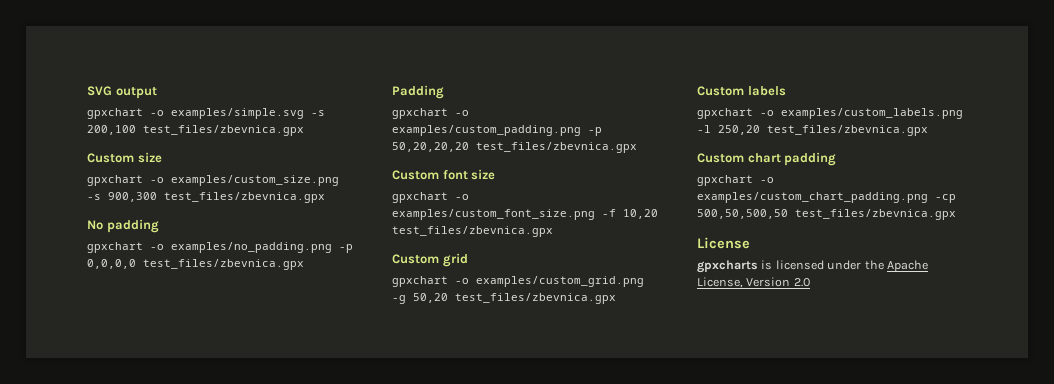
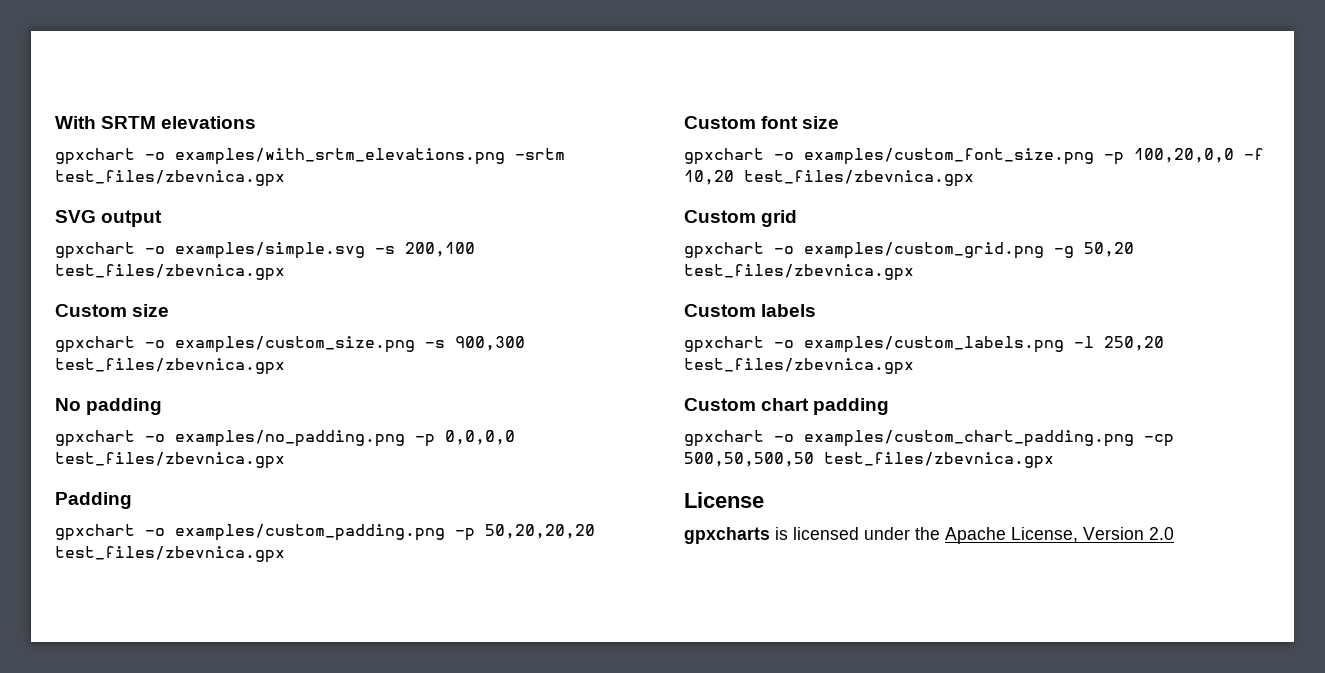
+ With SRTM elevations
+ gpxchart -o examples/with_srtm_elevations.png -srtm test_files/zbevnica.gpx
- gpxchart -o examples/custom_font_size.png -f 10,20 test_files/zbevnica.gpx
+ gpxchart -o examples/custom_font_size.png -p 100,20,0,0 -f 10,20 test_files/zbevnica.gpx

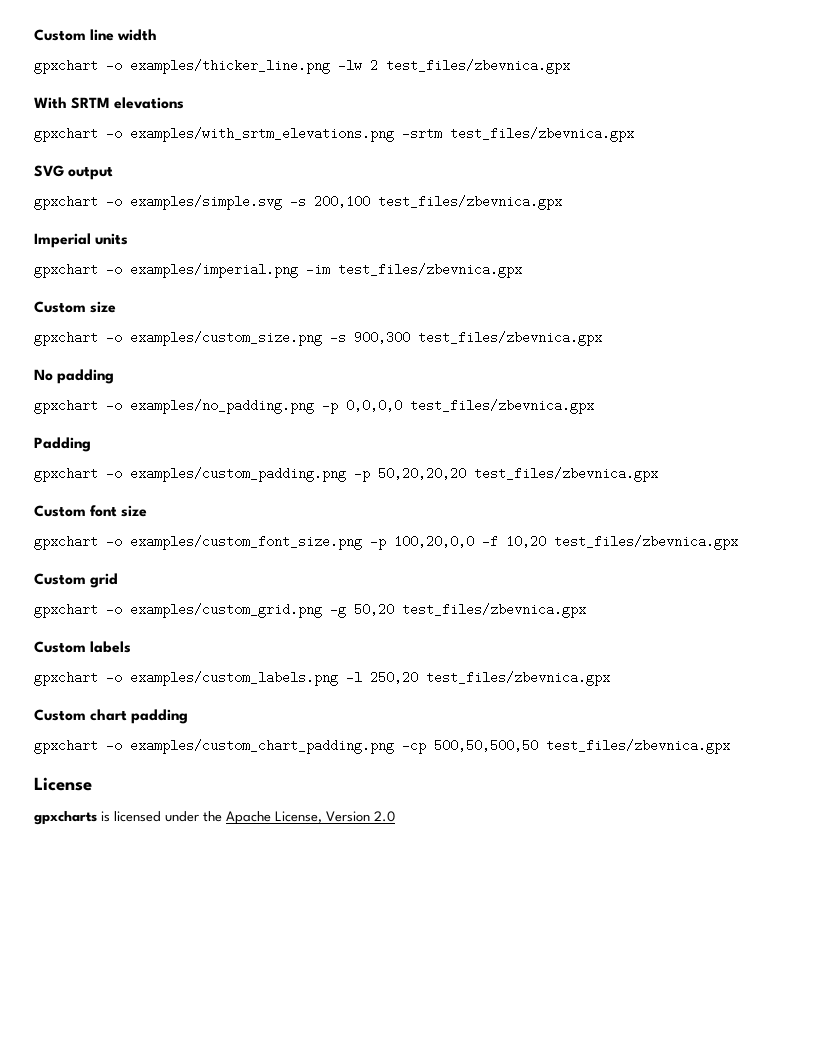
+ Custom line width
+ gpxchart -o examples/thicker_line.png -lw 2 test_files/zbevnica.gpx
+ Imperial units
+ gpxchart -o examples/imperial.png -im test_files/zbevnica.gpx

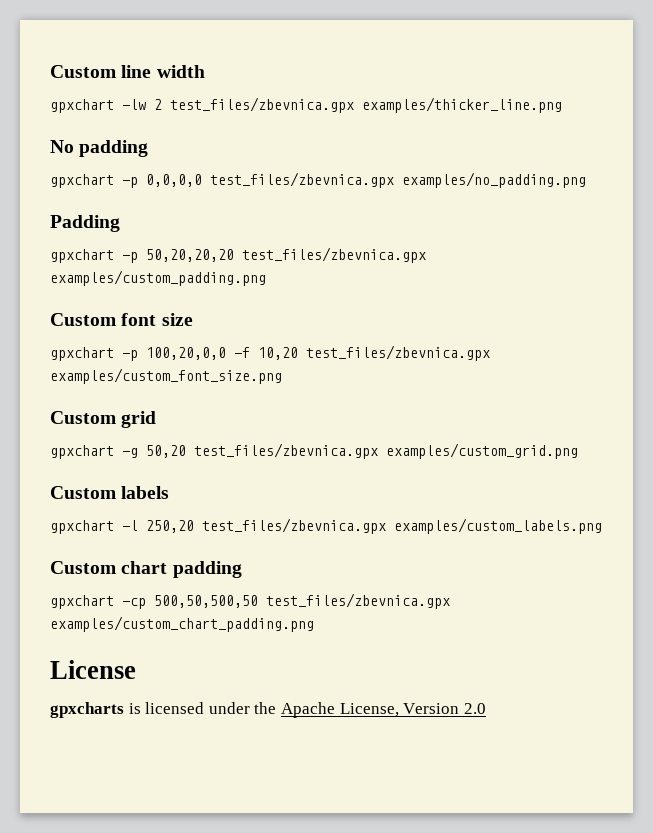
- gpxchart -o examples/thicker_line.png -lw 2 test_files/zbevnica.gpx
- With SRTM elevations
- gpxchart -o examples/with_srtm_elevations.png -srtm test_files/zbevnica.gpx
- SVG output
- gpxchart -o examples/simple.svg -s 200,100 test_files/zbevnica.gpx
- Imperial units
- gpxchart -o examples/imperial.png -im test_files/zbevnica.gpx
- Custom size
- gpxchart -o examples/custom_size.png -s 900,300 test_files/zbevnica.gpx
+ gpxchart -lw 2 test_files/zbevnica.gpx examples/thicker_line.png
- gpxchart -o examples/no_padding.png -p 0,0,0,0 test_files/zbevnica.gpx
+ gpxchart -p 0,0,0,0 test_files/zbevnica.gpx examples/no_padding.png
- gpxchart -o examples/custom_padding.png -p 50,20,20,20 test_files/zbevnica.gpx
+ gpxchart -p 50,20,20,20 test_files/zbevnica.gpx examples/custom_padding.png
- gpxchart -o examples/custom_font_size.png -p 100,20,0,0 -f 10,20 test_files/zbevnica.gpx
+ gpxchart -p 100,20,0,0 -f 10,20 test_files/zbevnica.gpx examples/custom_font_size.png
- gpxchart -o examples/custom_grid.png -g 50,20 test_files/zbevnica.gpx
+ gpxchart -g 50,20 test_files/zbevnica.gpx examples/custom_grid.png
- gpxchart -o examples/custom_labels.png -l 250,20 test_files/zbevnica.gpx
+ gpxchart -l 250,20 test_files/zbevnica.gpx examples/custom_labels.png
- gpxchart -o examples/custom_chart_padding.png -cp 500,50,500,50 test_files/zbevnica.gpx
+ gpxchart -cp 500,50,500,50 test_files/zbevnica.gpx examples/custom_chart_padding.png

